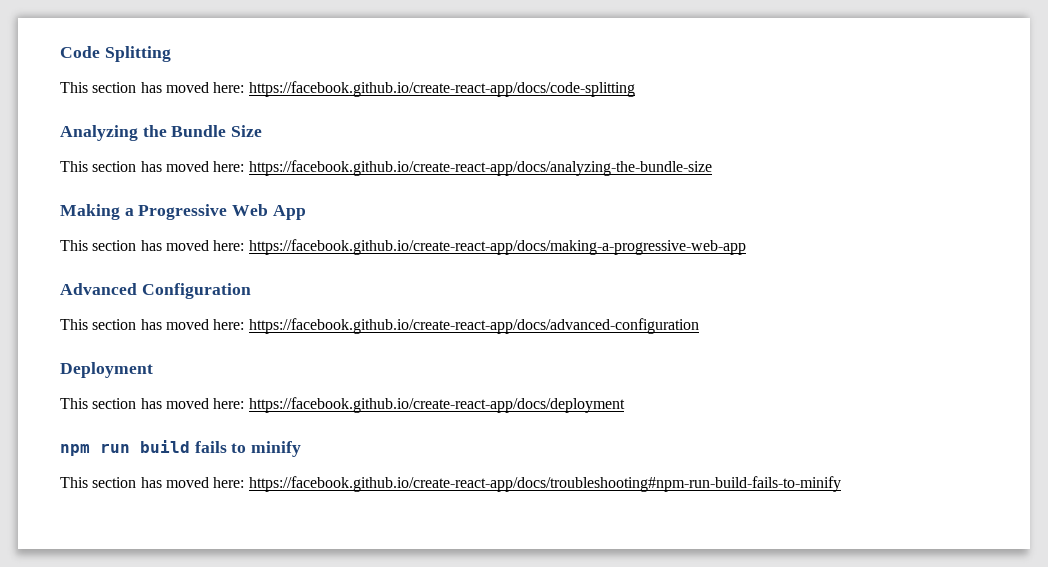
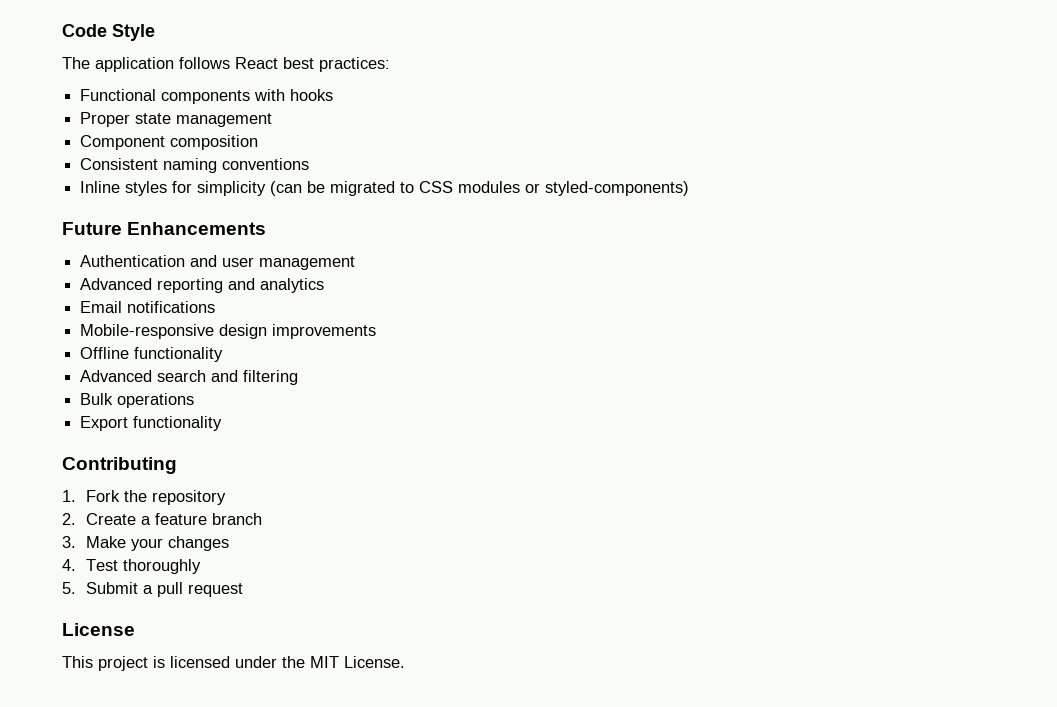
- Code Splitting
- This section has moved here: https://facebook.github.io/create-react-app/docs/code-splitting
- Analyzing the Bundle Size
- This section has moved here: https://facebook.github.io/create-react-app/docs/analyzing-the-bundle-size
- Making a Progressive Web App
- This section has moved here: https://facebook.github.io/create-react-app/docs/making-a-progressive-web-app
- Advanced Configuration
- This section has moved here: https://facebook.github.io/create-react-app/docs/advanced-configuration
- Deployment
- This section has moved here: https://facebook.github.io/create-react-app/docs/deployment
- npm run build fails to minify
- This section has moved here: https://facebook.github.io/create-react-app/docs/troubleshooting#npm-run-build-fails-to-minify
+ Code Style
+ The application follows React best practices:
+ Functional components with hooks
+ Proper state management
+ Component composition
+ Consistent naming conventions
+ Inline styles for simplicity (can be migrated to CSS modules or styled-components)
+ Future Enhancements
+ Authentication and user management
+ Advanced reporting and analytics
+ Email notifications
+ Mobile-responsive design improvements
+ Offline functionality
+ Advanced search and filtering
+ Bulk operations
+ Export functionality
+ Contributing
+ 1. Fork the repository
+ 2. Create a feature branch
+ 3. Make your changes
+ 4. Test thoroughly
+ 5. Submit a pull request
+ License
+ This project is licensed under the MIT License.

